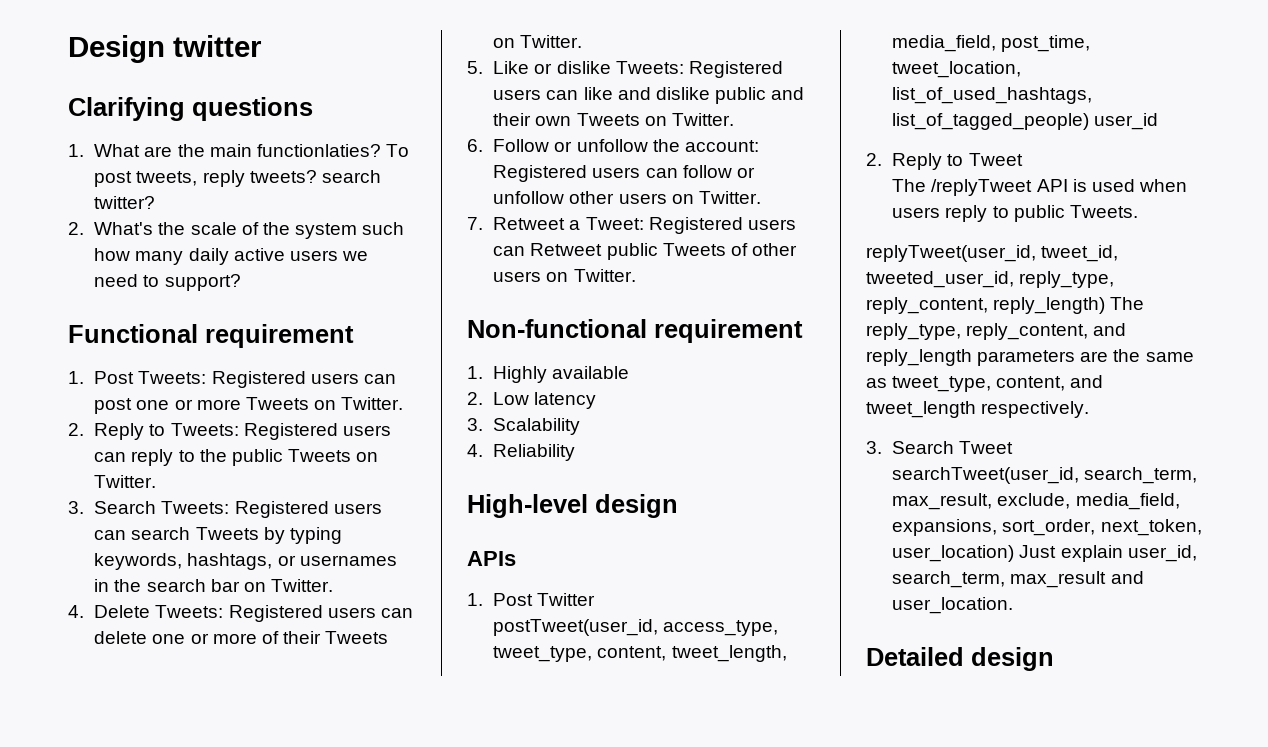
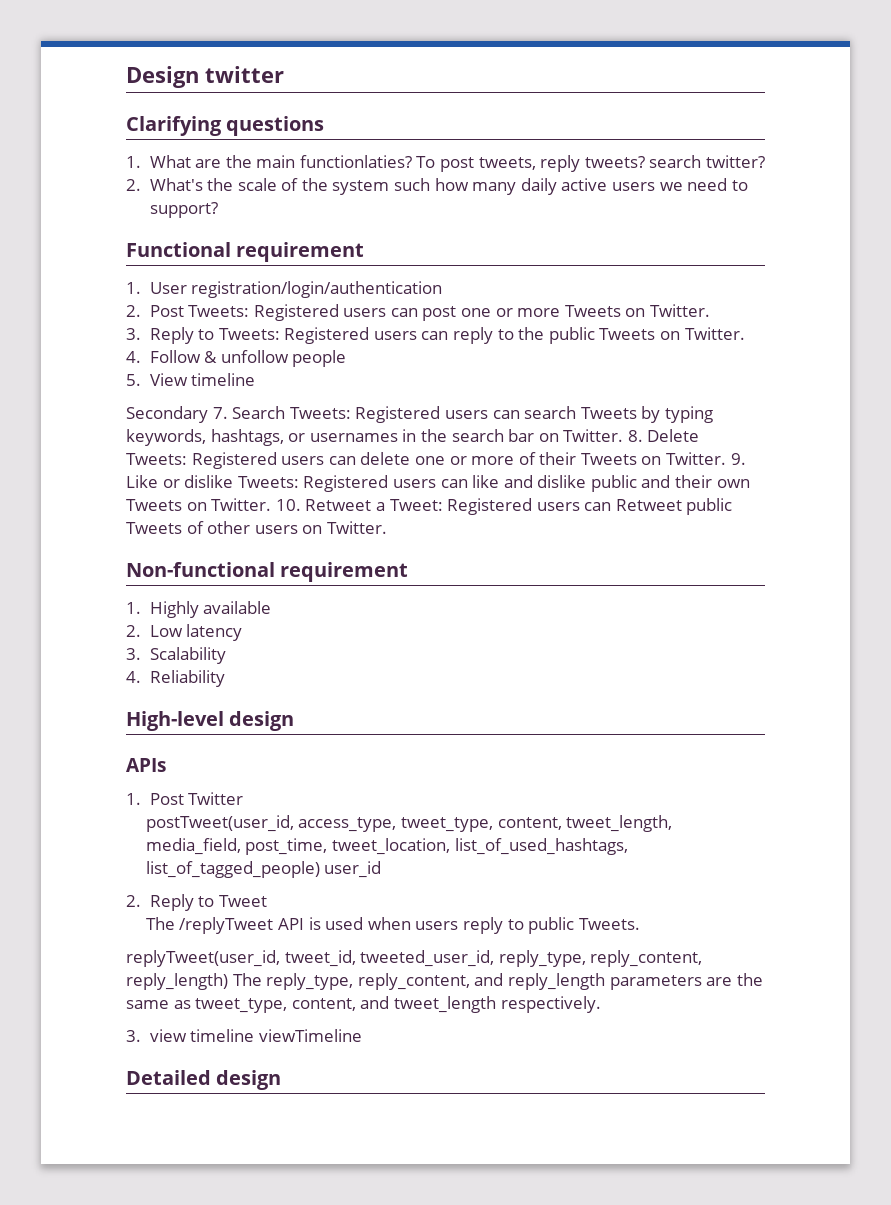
- 1. Post Tweets: Registered users can post one or more Tweets on Twitter.
+ 1. User registration/login/authentication
+ 2. Post Tweets: Registered users can post one or more Tweets on Twitter.
- 2. Reply to Tweets: Registered users can reply to the public Tweets on Twitter.
+ 3. Reply to Tweets: Registered users can reply to the public Tweets on Twitter.
- 3. Search Tweets:
+ 4. Follow & unfollow people
+ 5. View timeline
+ Secondary 7. Search Tweets:
- Registered users can search Tweets by typing keywords, hashtags, or usernames in the search bar on Twitter.
- 4. Delete Tweets:
+ Registered users can search Tweets by typing keywords, hashtags, or usernames in the search bar on Twitter. 8. Delete Tweets:
- Registered users can delete one or more of their Tweets on Twitter.
- 5. Like or dislike Tweets:
+ Registered users can delete one or more of their Tweets on Twitter. 9. Like or dislike Tweets:
- Registered users can like and dislike public and their own Tweets on Twitter.
- 6. Follow or unfollow the account: Registered users can follow or unfollow other users on Twitter.
- 7. Retweet a Tweet:
+ Registered users can like and dislike public and their own Tweets on Twitter. 10. Retweet a Tweet:
- 3. Search Tweet
- searchTweet(user_id, search_term, max_result, exclude, media_field, expansions, sort_order, next_token, user_location) Just explain user_id, search_term, max_result and user_location.
+ 3. view timeline viewTimeline

